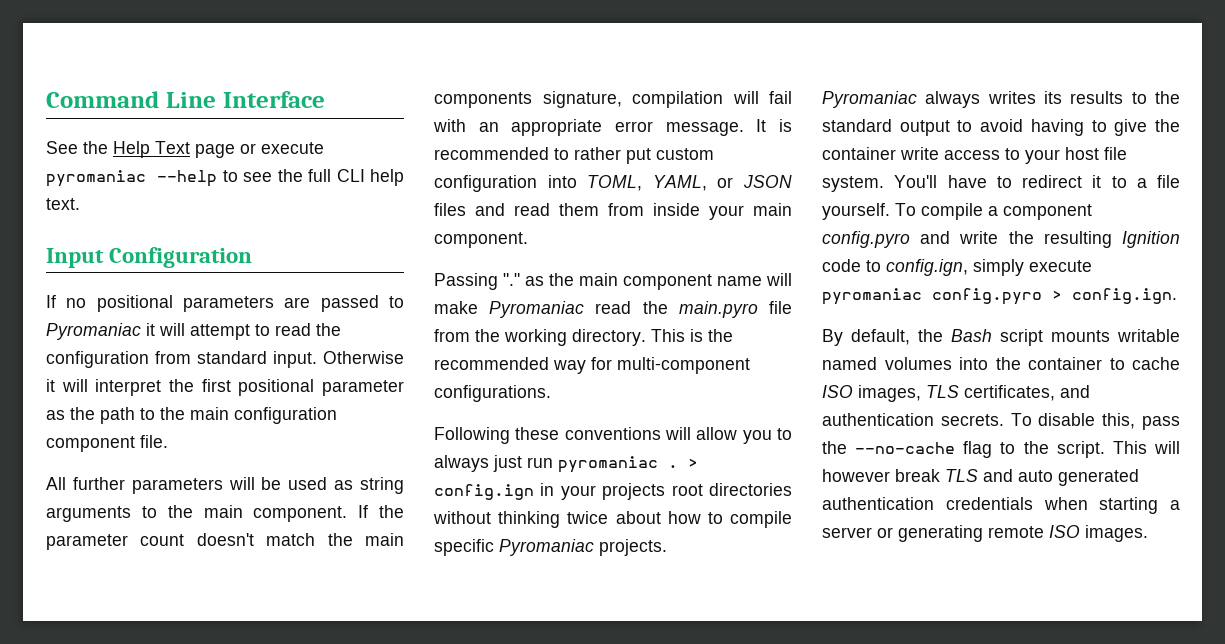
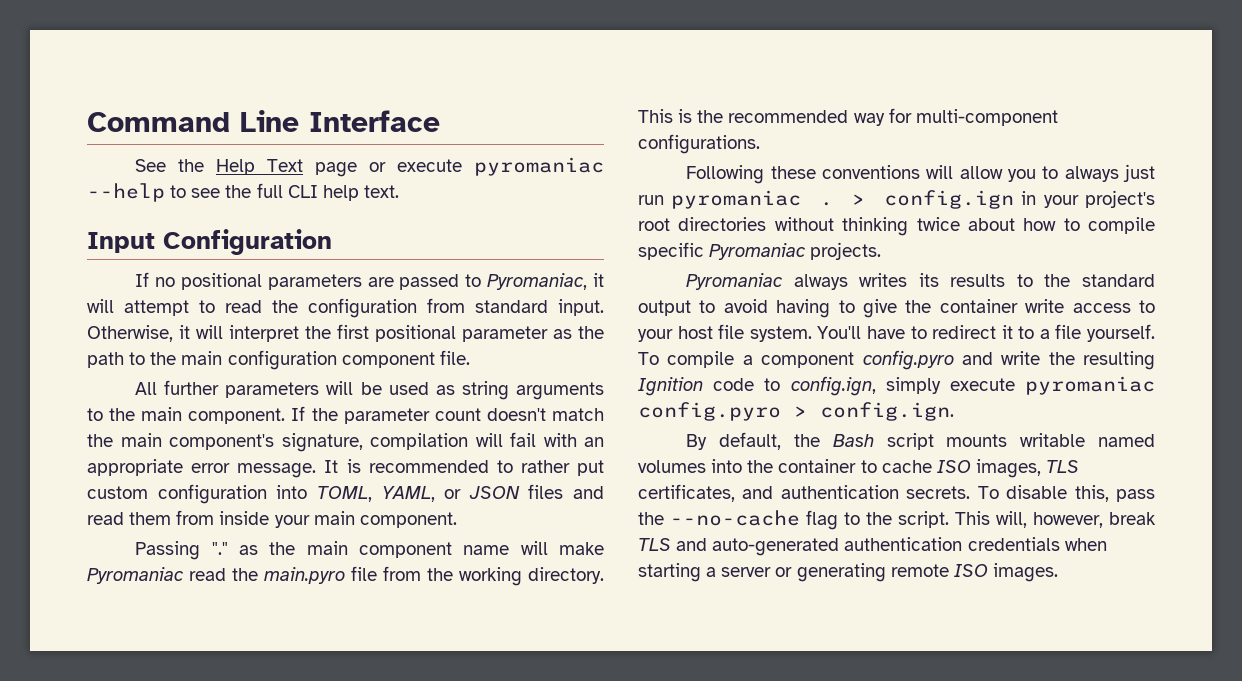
- If no positional parameters are passed to Pyromaniac it will attempt to read the configuration from standard input.
+ If no positional parameters are passed to Pyromaniac, it will attempt to read the configuration from standard input.
- Otherwise it will interpret the first positional parameter as the path to the main configuration component file.
+ Otherwise, it will interpret the first positional parameter as the path to the main configuration component file.
- If the parameter count doesn't match the main components signature, compilation will fail with an appropriate error message.
+ If the parameter count doesn't match the main component's signature, compilation will fail with an appropriate error message.
- > config.ign in your projects root directories without thinking twice about how to compile specific Pyromaniac projects.
+ > config.ign in your project's root directories without thinking twice about how to compile specific Pyromaniac projects.
- This will however break TLS and auto generated authentication credentials when starting a server or generating remote ISO images.
+ This will, however, break TLS and auto-generated authentication credentials when starting a server or generating remote ISO images.

